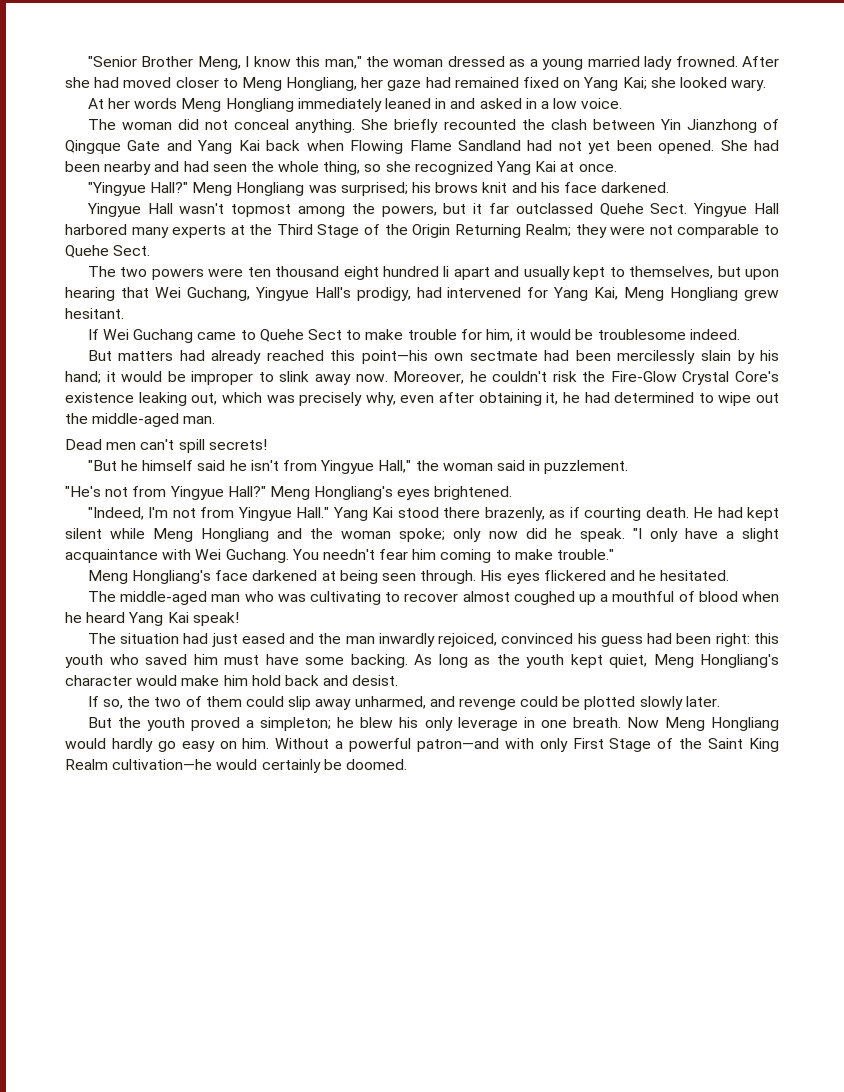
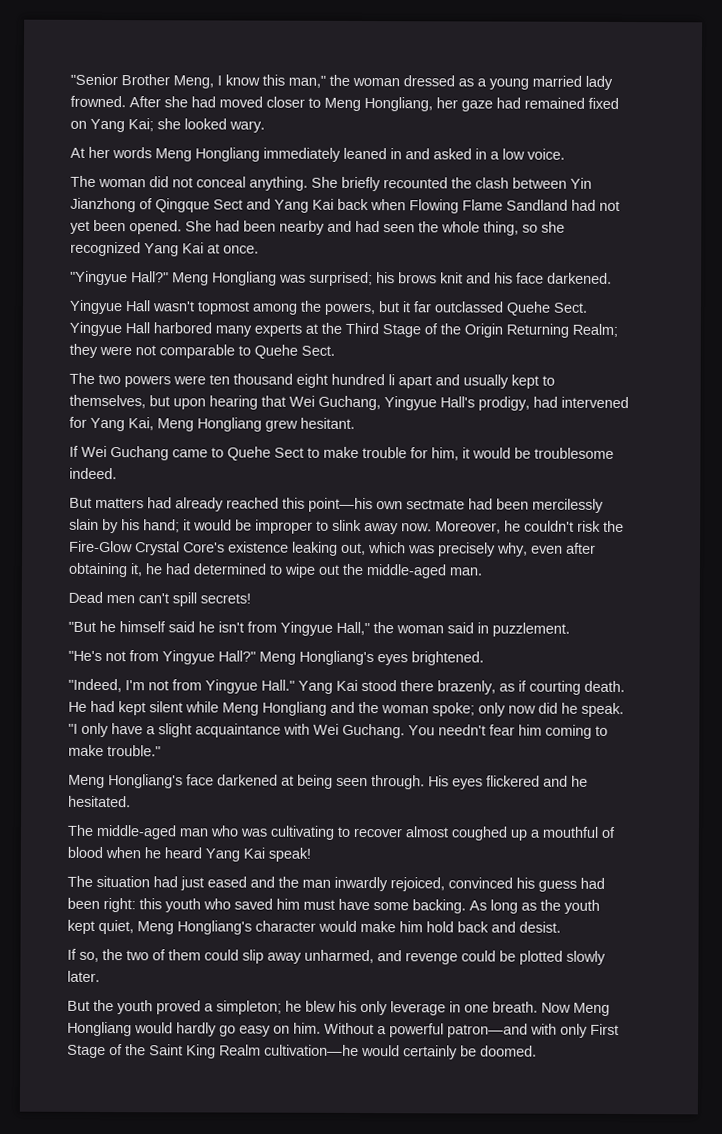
- She briefly recounted the clash between Yin Jianzhong of Qingque Gate and Yang Kai back when Flowing Flame Sandland had not yet been opened.
+ She briefly recounted the clash between Yin Jianzhong of Qingque Sect and Yang Kai back when Flowing Flame Sandland had not yet been opened.

